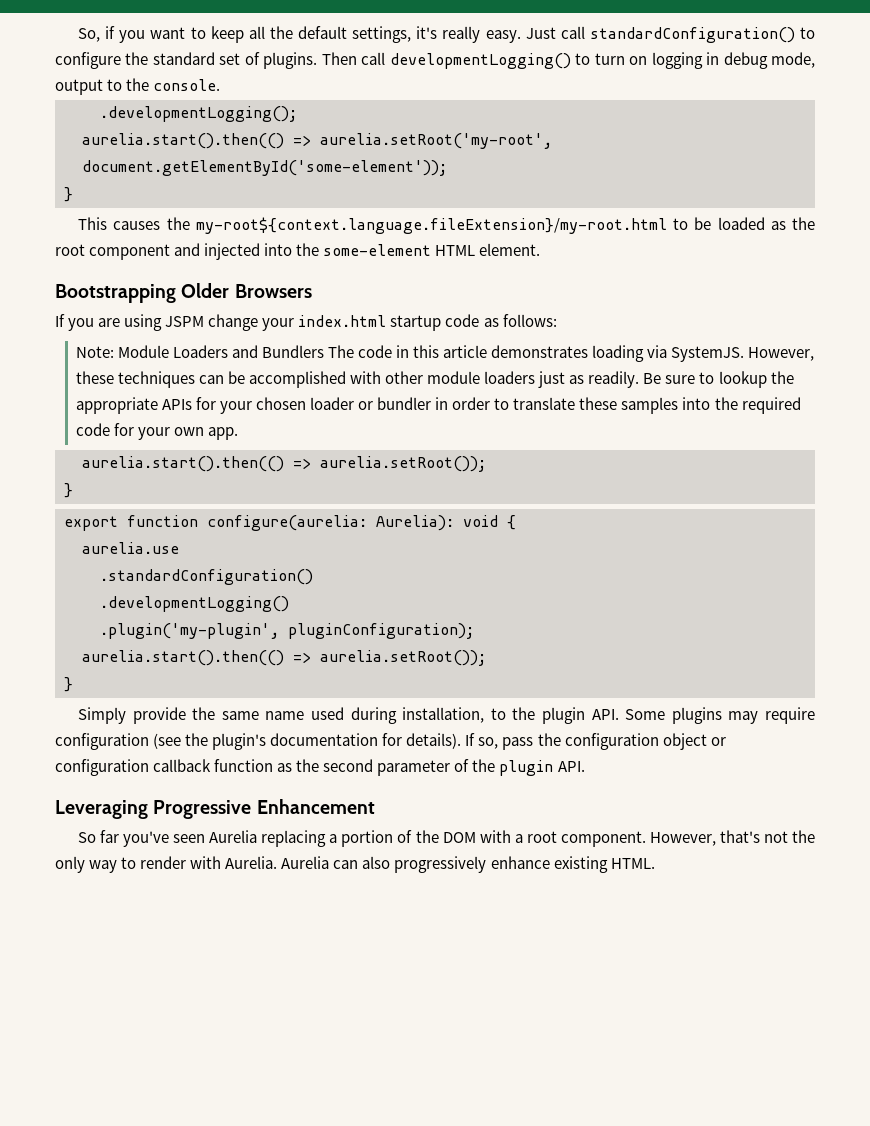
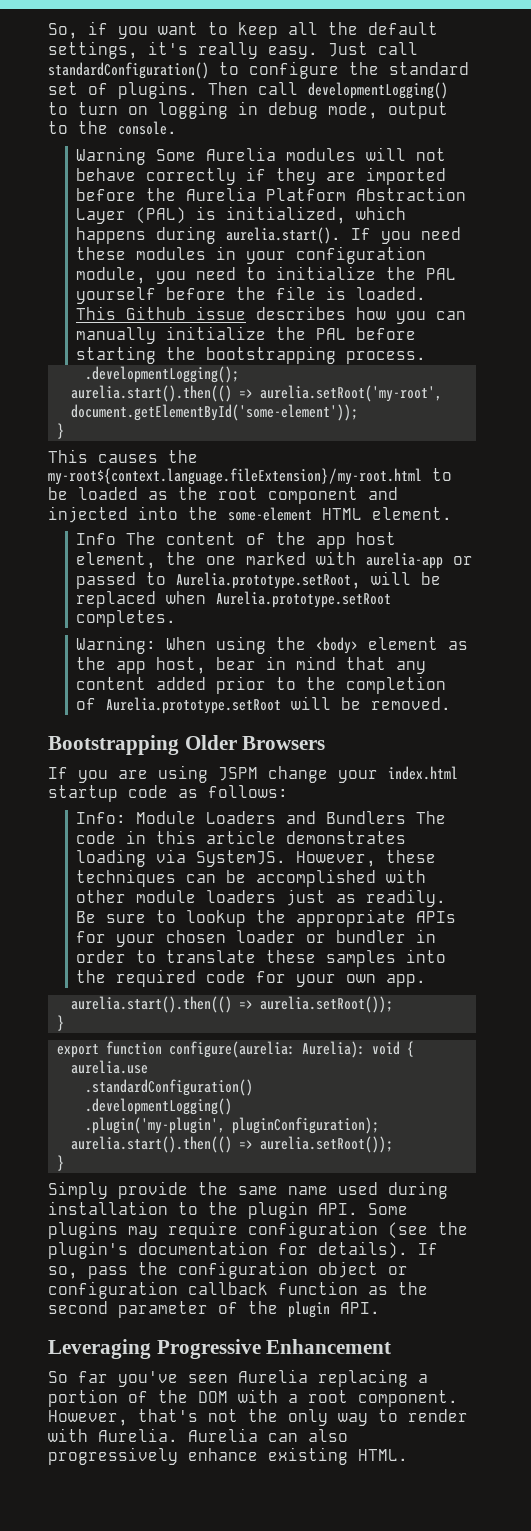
+ Warning Some Aurelia modules will not behave correctly if they are imported before the Aurelia Platform Abstraction Layer (PAL) is initialized, which happens during aurelia.start(). If you need these modules in your configuration module, you need to initialize the PAL yourself before the file is loaded. This Github issue describes how you can manually initialize the PAL before starting the bootstrapping process.
+ Info The content of the app host element, the one marked with aurelia-app or passed to Aurelia.prototype.setRoot, will be replaced when Aurelia.prototype.setRoot completes.
+ Warning: When using the <body> element as the app host, bear in mind that any content added prior to the completion of Aurelia.prototype.setRoot will be removed.
- Note: Module Loaders and Bundlers The code in this article demonstrates loading via SystemJS.
+ Info: Module Loaders and Bundlers The code in this article demonstrates loading via SystemJS.
- Simply provide the same name used during installation, to the plugin API. Some plugins may require configuration (see the plugin's documentation for details).
+ Simply provide the same name used during installation to the plugin API. Some plugins may require configuration (see the plugin's documentation for details).

